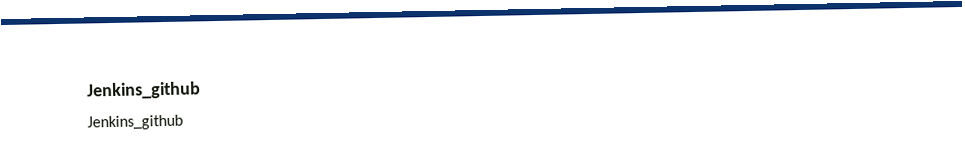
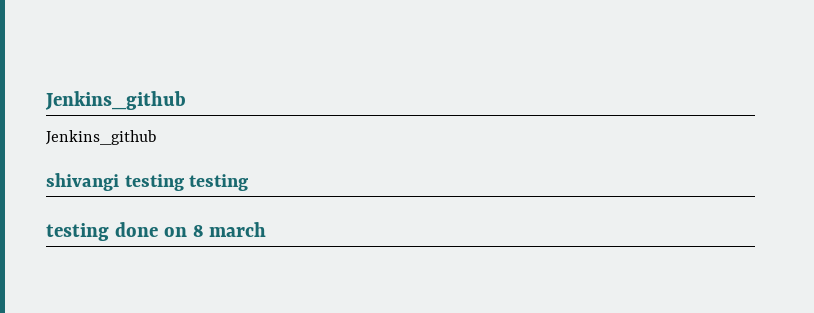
+ shivangi testing testing
+ testing done on 8 march

